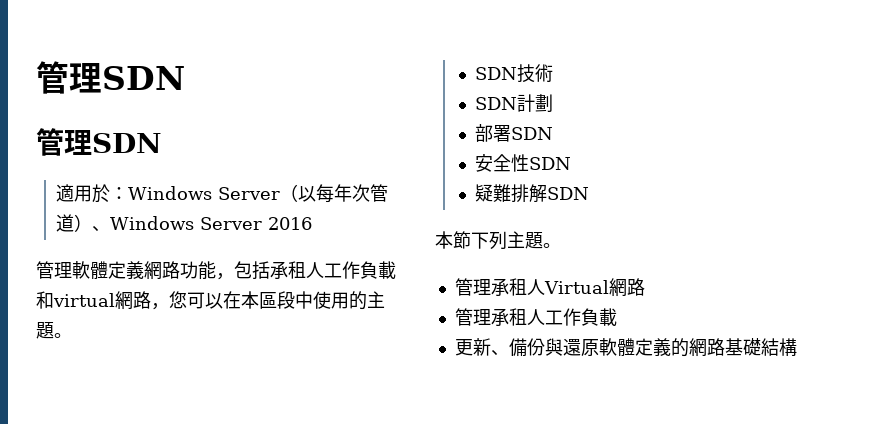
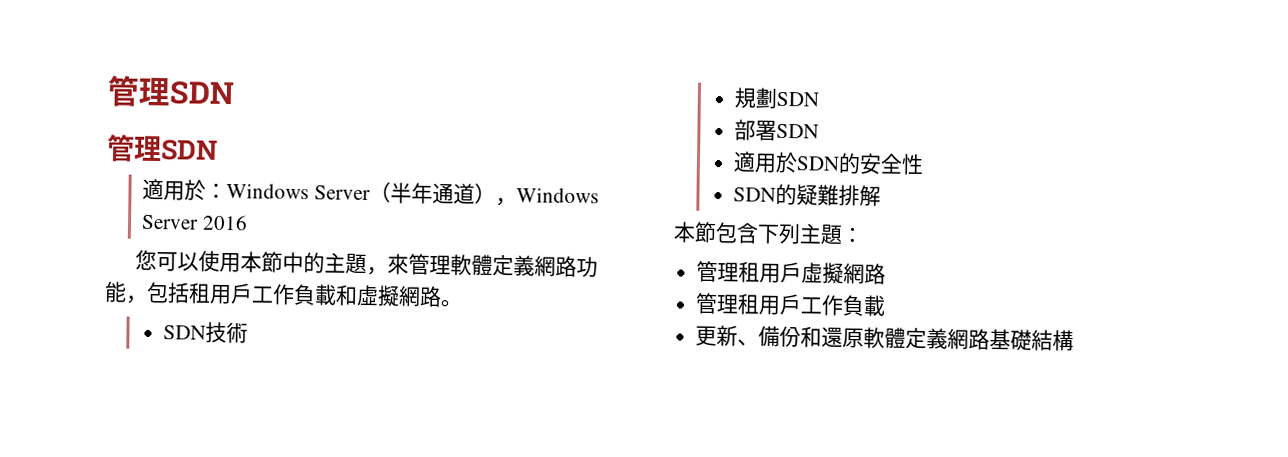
- 適用於：Windows Server（以每年次管道）、Windows Server 2016
+ 適用於：Windows Server（半年通道），Windows Server 2016
- 管理軟體定義網路功能，包括承租人工作負載和virtual網路，您可以在本區段中使用的主題。
+ 您可以使用本節中的主題，來管理軟體定義網路功能，包括租用戶工作負載和虛擬網路。
- SDN計劃
+ 規劃SDN
- 安全性SDN
- 疑難排解SDN
- 本節下列主題。
- 管理承租人Virtual網路
+ 適用於SDN的安全性
+ SDN的疑難排解
+ 本節包含下列主題：
+ 管理租用戶虛擬網路
- 管理承租人工作負載
+ 管理租用戶工作負載
- 更新、備份與還原軟體定義的網路基礎結構
+ 更新、備份和還原軟體定義網路基礎結構

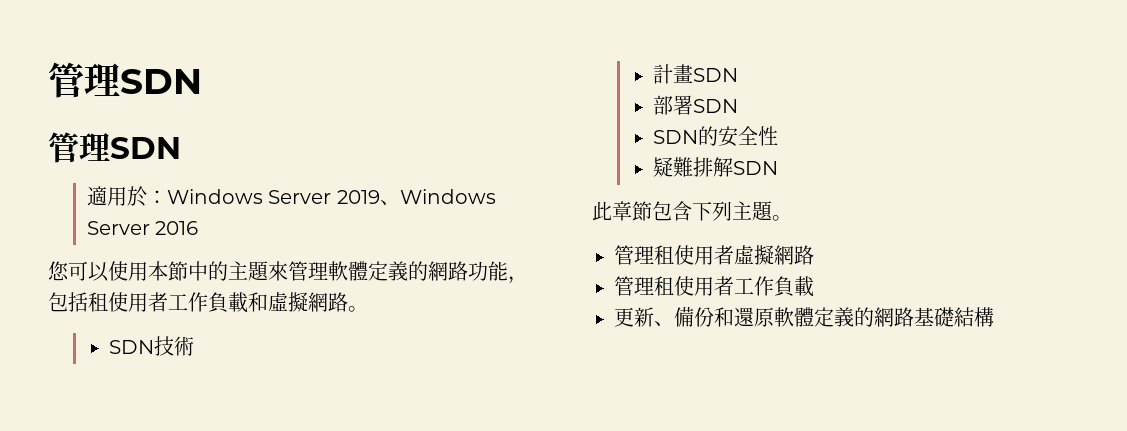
- 適用於：Windows Server（半年通道），Windows Server 2016
+ 適用於：Windows Server 2019、Windows Server 2016
- 您可以使用本節中的主題，來管理軟體定義網路功能，包括租用戶工作負載和虛擬網路。
+ 您可以使用本節中的主題來管理軟體定義的網路功能，包括租使用者工作負載和虛擬網路。
- 規劃SDN
+ 計畫SDN
- 適用於SDN的安全性
+ SDN的安全性
- SDN的疑難排解
- 本節包含下列主題：
- 管理租用戶虛擬網路
+ 疑難排解SDN
+ 此章節包含下列主題。
+ 管理租使用者虛擬網路
- 管理租用戶工作負載
+ 管理租使用者工作負載
- 更新、備份和還原軟體定義網路基礎結構
+ 更新、備份和還原軟體定義的網路基礎結構

